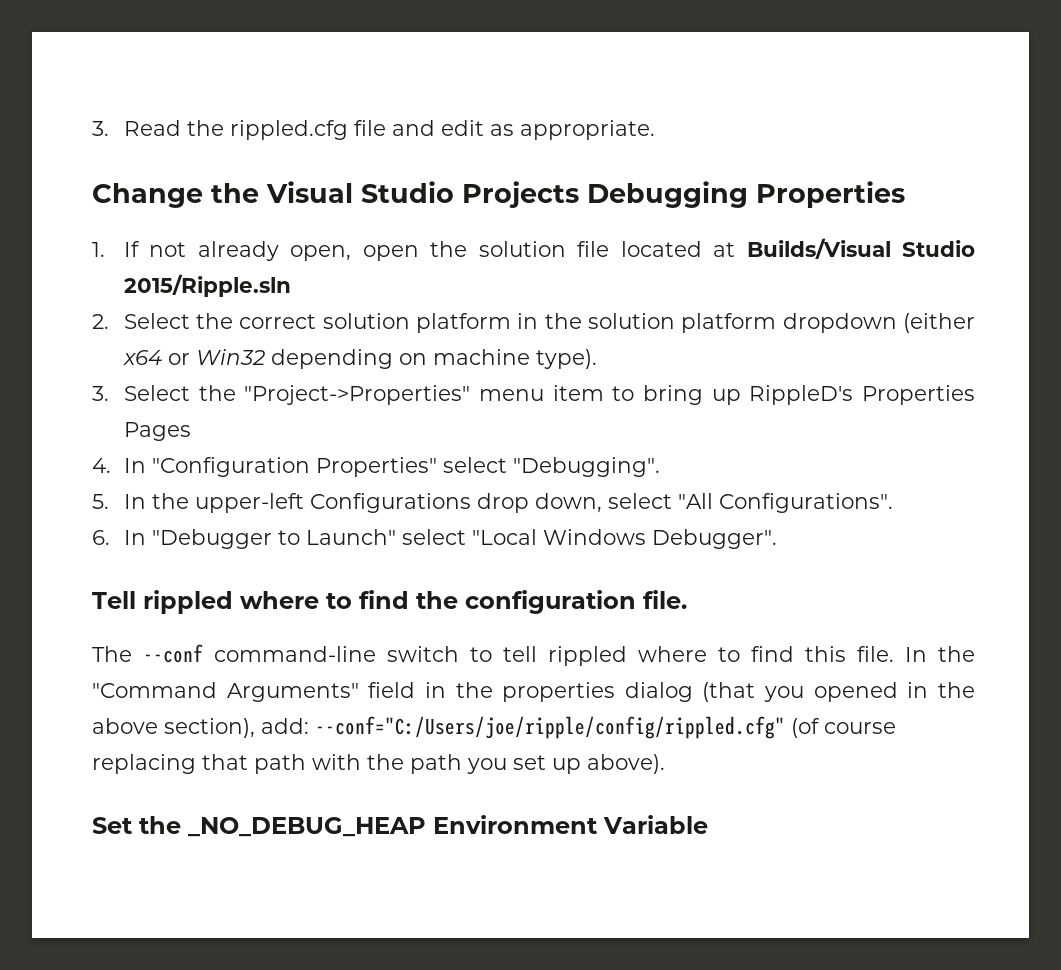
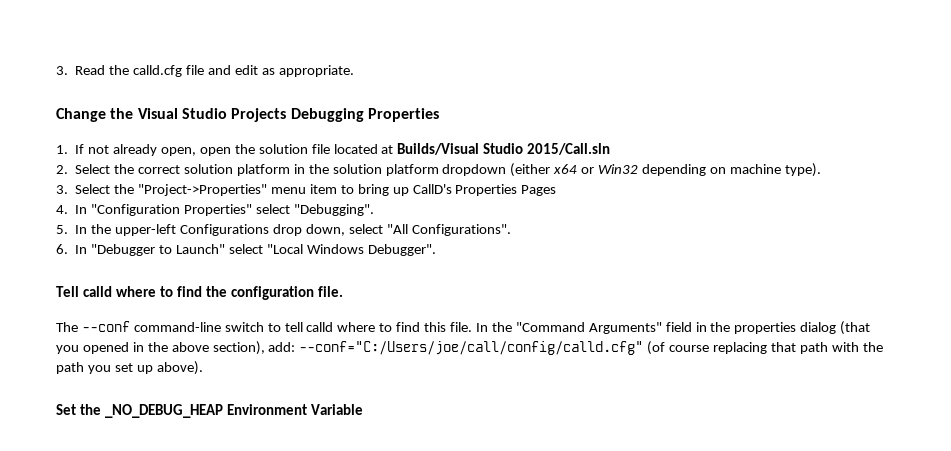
- 3. Read the rippled.cfg file and edit as appropriate.
+ 3. Read the calld.cfg file and edit as appropriate.
- 1. If not already open, open the solution file located at Builds/Visual Studio 2015/Ripple.sln
+ 1. If not already open, open the solution file located at Builds/Visual Studio 2015/Call.sln
- 3. Select the "Project->Properties" menu item to bring up RippleD's Properties Pages
+ 3. Select the "Project->Properties" menu item to bring up CallD's Properties Pages
- Tell rippled where to find the configuration file.
+ Tell calld where to find the configuration file.
- The --conf command-line switch to tell rippled where to find this file.
+ The --conf command-line switch to tell calld where to find this file.
- In the "Command Arguments" field in the properties dialog (that you opened in the above section), add: --conf="C:/Users/joe/ripple/config/rippled.cfg" (of course replacing that path with the path you set up above).
+ In the "Command Arguments" field in the properties dialog (that you opened in the above section), add: --conf="C:/Users/joe/call/config/calld.cfg" (of course replacing that path with the path you set up above).

